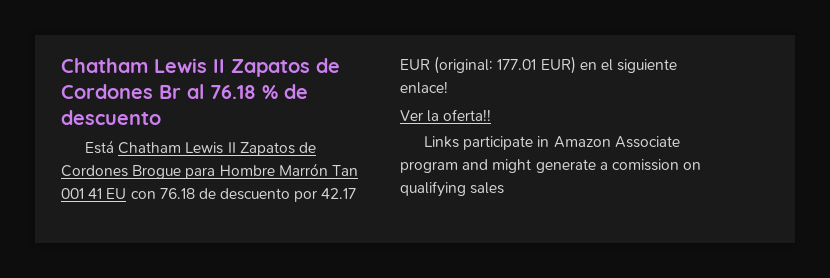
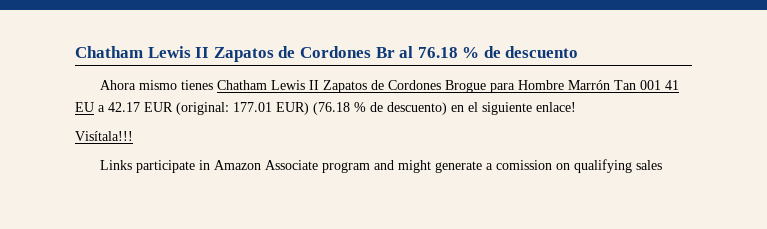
- Está Chatham Lewis II Zapatos de Cordones Brogue para Hombre Marrón Tan 001 41 EU con 76.18 de descuento por 42.17 EUR (original: 177.01 EUR) en el siguiente enlace!
+ Ahora mismo tienes Chatham Lewis II Zapatos de Cordones Brogue para Hombre Marrón Tan 001 41 EU a 42.17 EUR (original: 177.01 EUR) (76.18 % de descuento) en el siguiente enlace!
- Ver la oferta!!
+ Visítala!!!

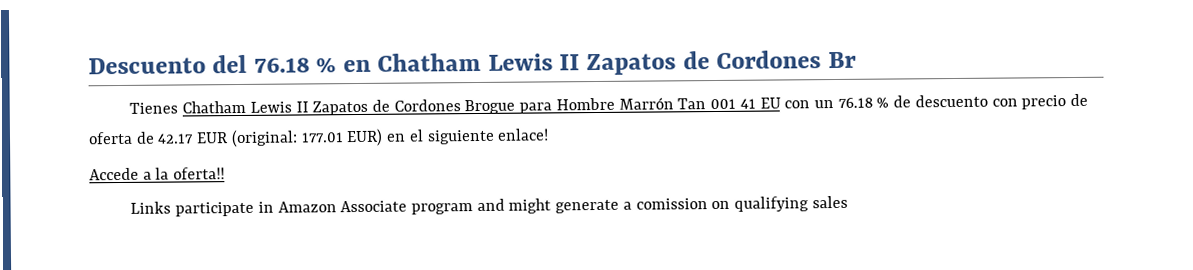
- Chatham Lewis II Zapatos de Cordones Br al 76.18 % de descuento
- Ahora mismo tienes Chatham Lewis II Zapatos de Cordones Brogue para Hombre Marrón Tan 001 41 EU a 42.17 EUR (original: 177.01 EUR) (76.18 % de descuento) en el siguiente enlace!
+ Descuento del 76.18 % en Chatham Lewis II Zapatos de Cordones Br
+ Tienes Chatham Lewis II Zapatos de Cordones Brogue para Hombre Marrón Tan 001 41 EU con un 76.18 % de descuento con precio de oferta de 42.17 EUR (original: 177.01 EUR) en el siguiente enlace!
- Visítala!!!
+ Accede a la oferta!!

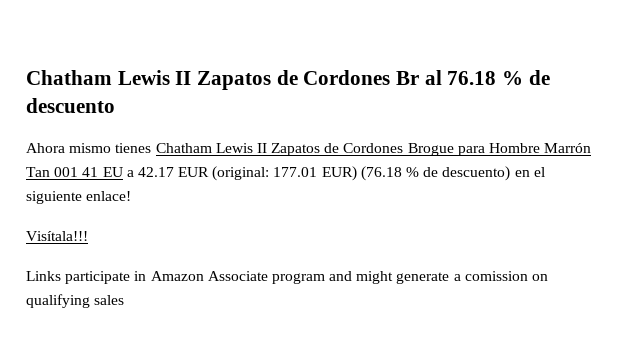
- Descuento del 76.18 % en Chatham Lewis II Zapatos de Cordones Br
- Tienes Chatham Lewis II Zapatos de Cordones Brogue para Hombre Marrón Tan 001 41 EU con un 76.18 % de descuento con precio de oferta de 42.17 EUR (original: 177.01 EUR) en el siguiente enlace!
+ Chatham Lewis II Zapatos de Cordones Br al 76.18 % de descuento
+ Ahora mismo tienes Chatham Lewis II Zapatos de Cordones Brogue para Hombre Marrón Tan 001 41 EU a 42.17 EUR (original: 177.01 EUR) (76.18 % de descuento) en el siguiente enlace!
- Accede a la oferta!!
+ Visítala!!!

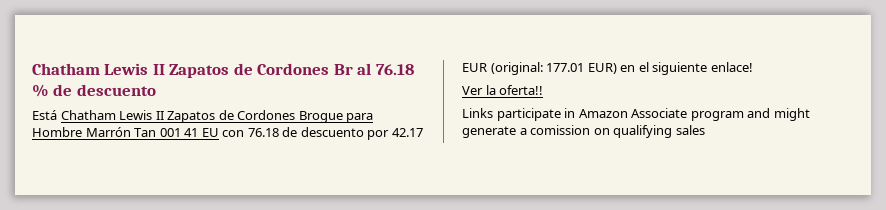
- Ahora mismo tienes Chatham Lewis II Zapatos de Cordones Brogue para Hombre Marrón Tan 001 41 EU a 42.17 EUR (original: 177.01 EUR) (76.18 % de descuento) en el siguiente enlace!
+ Está Chatham Lewis II Zapatos de Cordones Brogue para Hombre Marrón Tan 001 41 EU con 76.18 de descuento por 42.17 EUR (original: 177.01 EUR) en el siguiente enlace!
- Visítala!!!
+ Ver la oferta!!

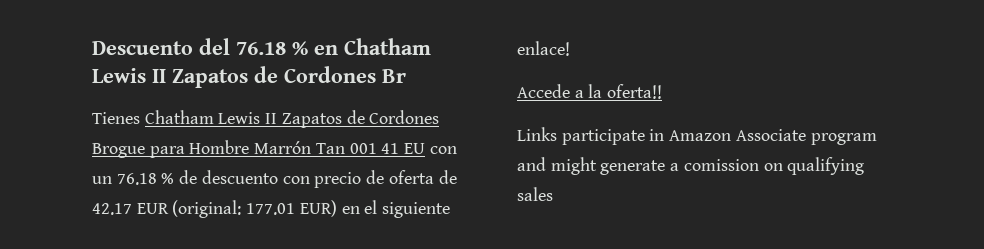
- Chatham Lewis II Zapatos de Cordones Br al 76.18 % de descuento
- Está Chatham Lewis II Zapatos de Cordones Brogue para Hombre Marrón Tan 001 41 EU con 76.18 de descuento por 42.17 EUR (original: 177.01 EUR) en el siguiente enlace!
+ Descuento del 76.18 % en Chatham Lewis II Zapatos de Cordones Br
+ Tienes Chatham Lewis II Zapatos de Cordones Brogue para Hombre Marrón Tan 001 41 EU con un 76.18 % de descuento con precio de oferta de 42.17 EUR (original: 177.01 EUR) en el siguiente enlace!
- Ver la oferta!!
+ Accede a la oferta!!

